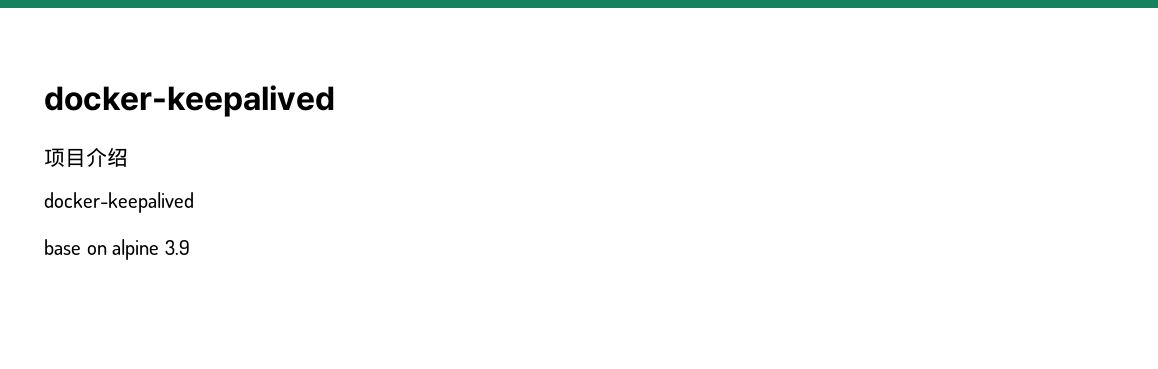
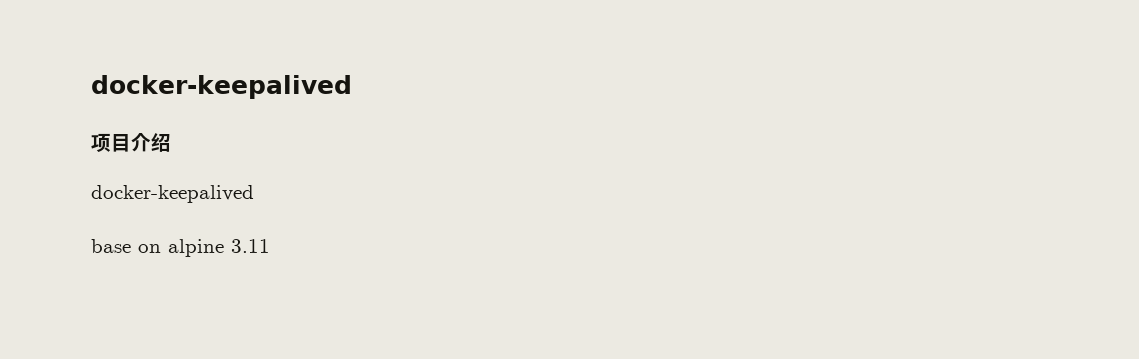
- base on alpine 3.9
+ base on alpine 3.11

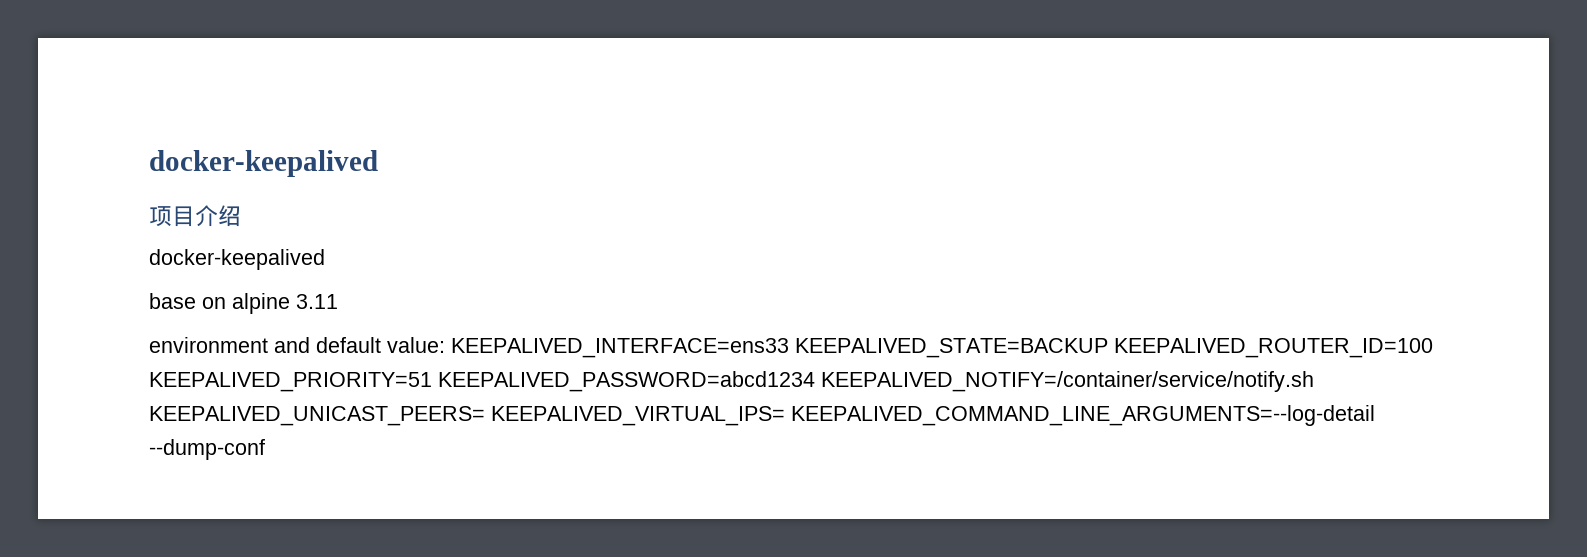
+ environment and default value: KEEPALIVED_INTERFACE=ens33 KEEPALIVED_STATE=BACKUP KEEPALIVED_ROUTER_ID=100 KEEPALIVED_PRIORITY=51 KEEPALIVED_PASSWORD=abcd1234 KEEPALIVED_NOTIFY=/container/service/notify.sh KEEPALIVED_UNICAST_PEERS= KEEPALIVED_VIRTUAL_IPS= KEEPALIVED_COMMAND_LINE_ARGUMENTS=--log-detail --dump-conf

